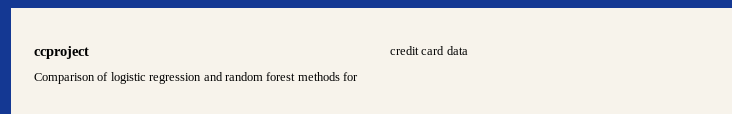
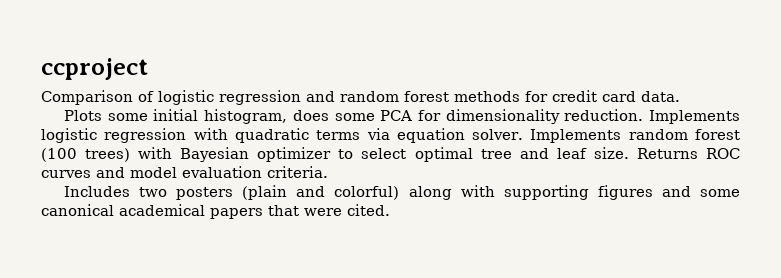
- Comparison of logistic regression and random forest methods for credit card data
+ Comparison of logistic regression and random forest methods for credit card data.
+ Plots some initial histogram, does some PCA for dimensionality reduction. Implements logistic regression with quadratic terms via equation solver. Implements random forest (100 trees) with Bayesian optimizer to select optimal tree and leaf size. Returns ROC curves and model evaluation criteria.
+ Includes two posters (plain and colorful) along with supporting figures and some canonical academical papers that were cited.

